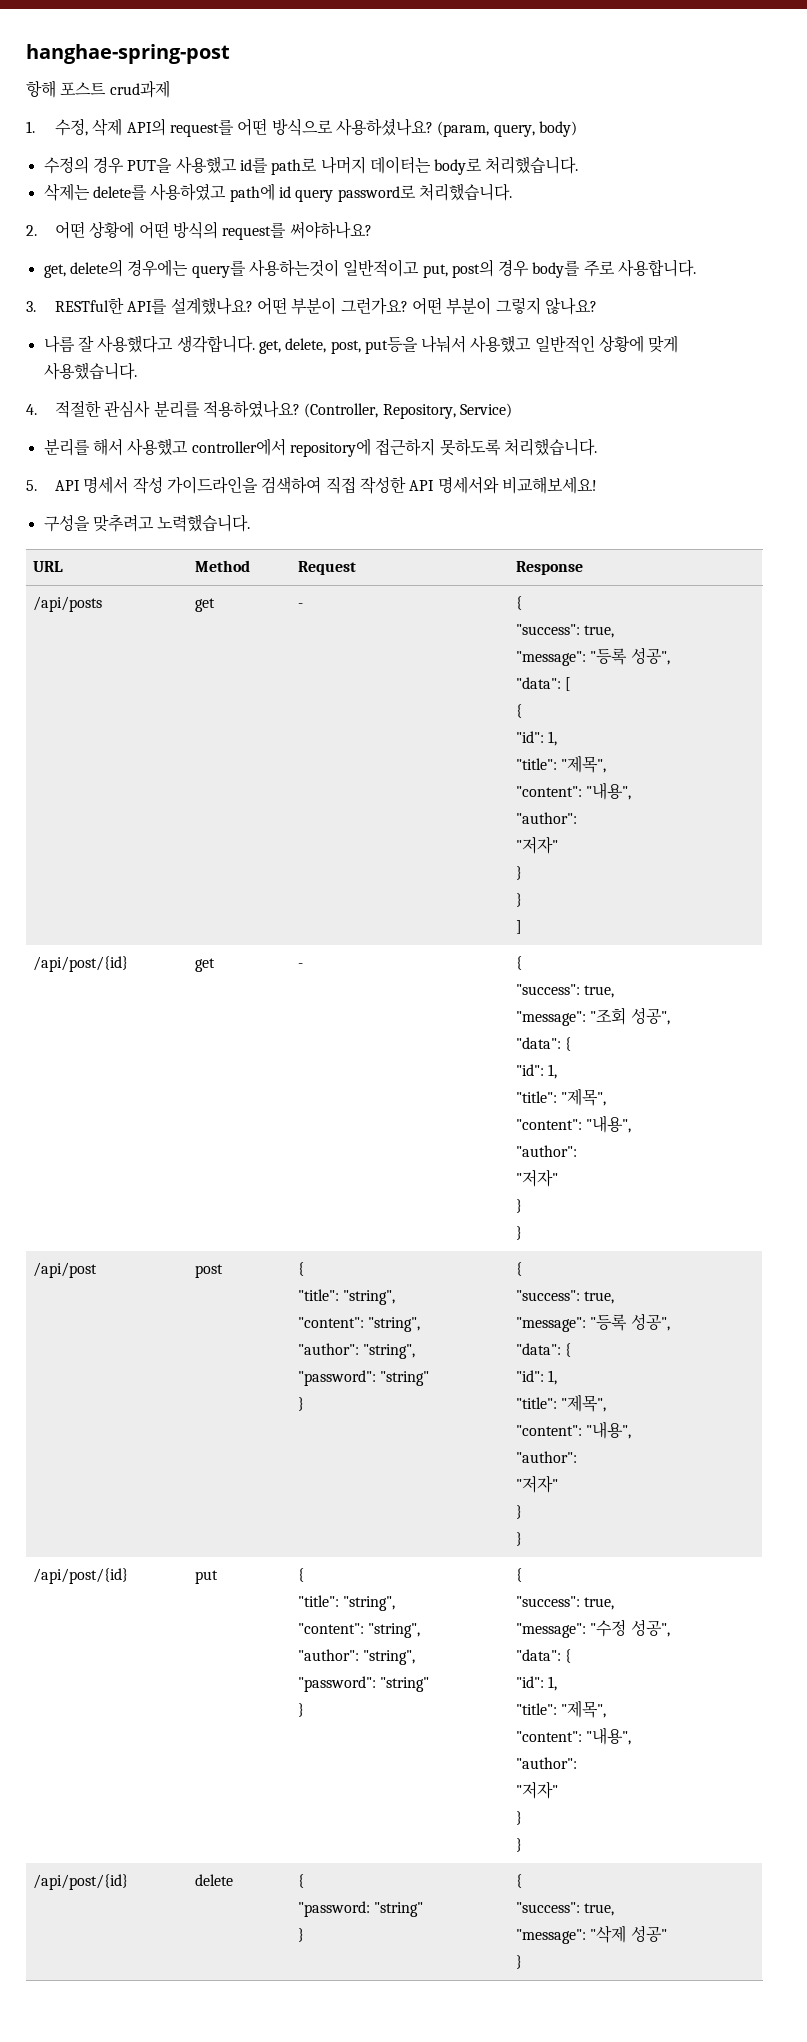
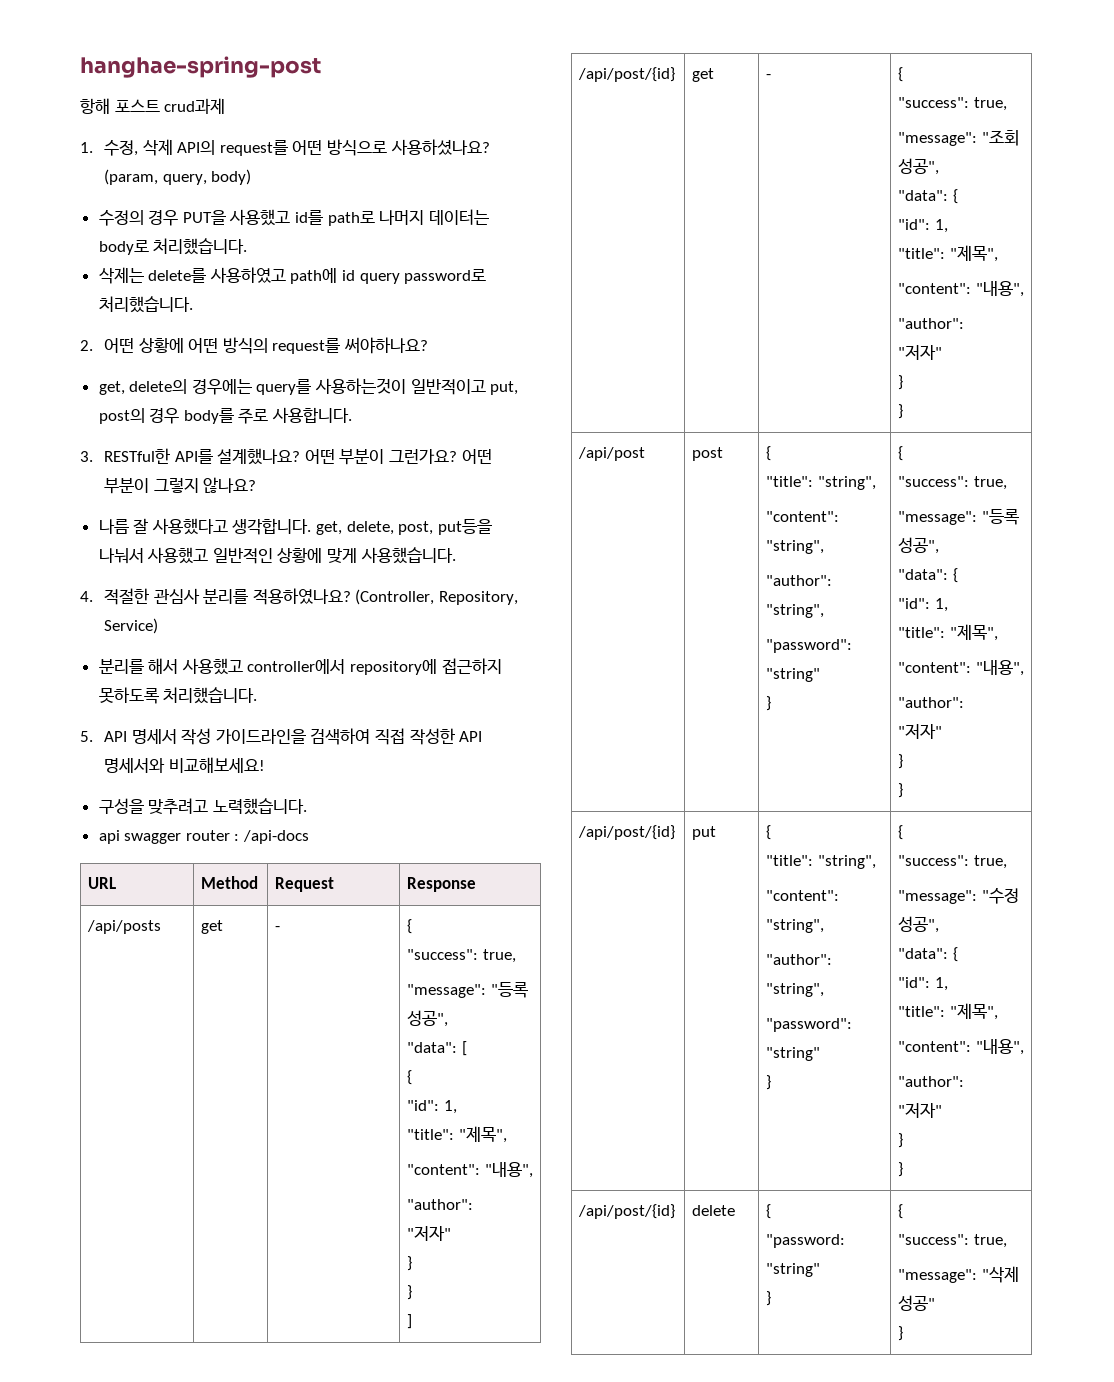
+ api swagger router : /api-docs

